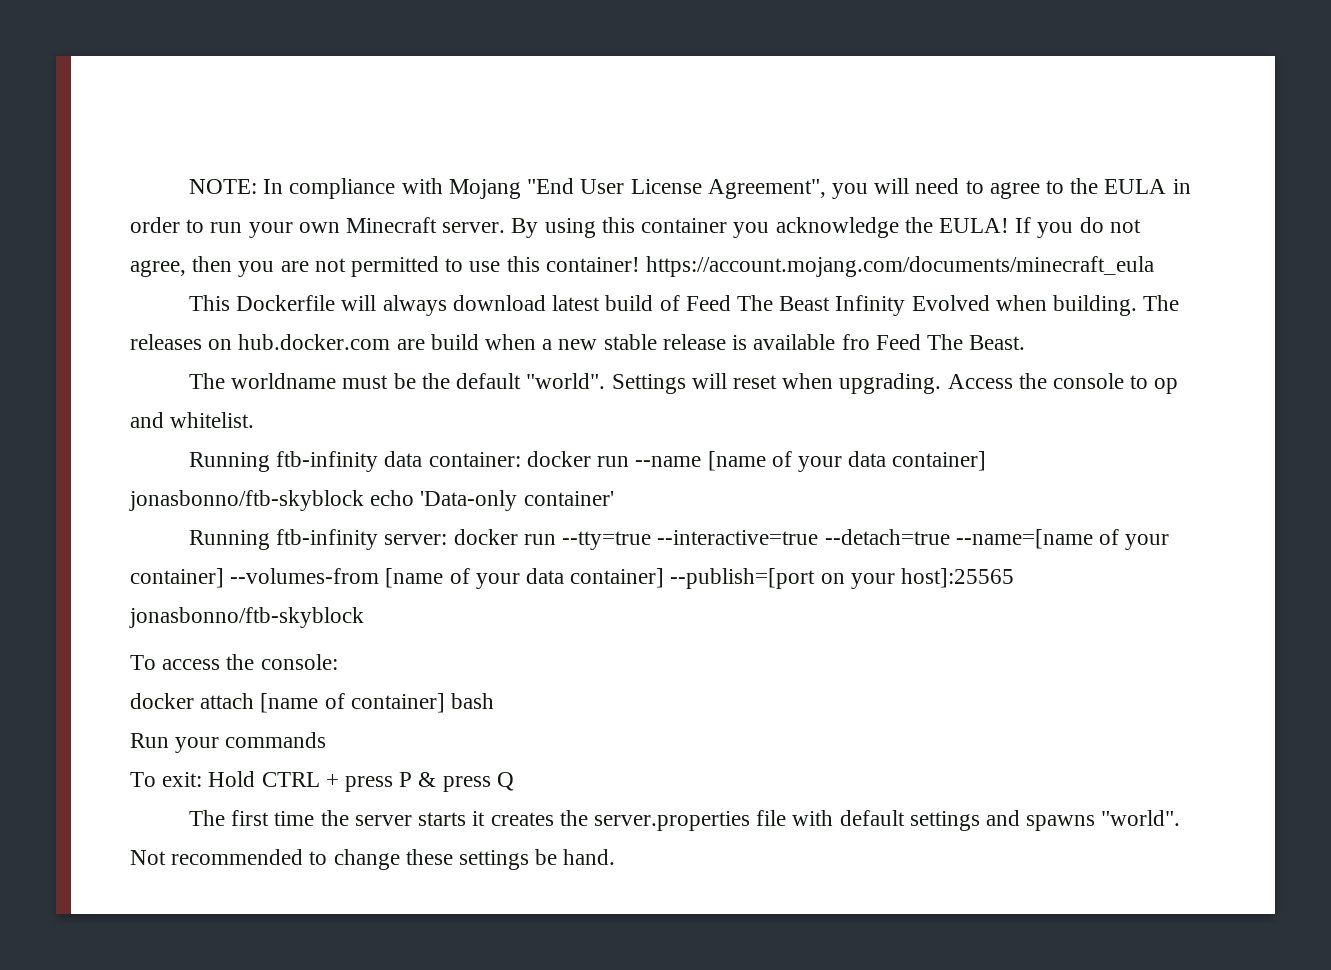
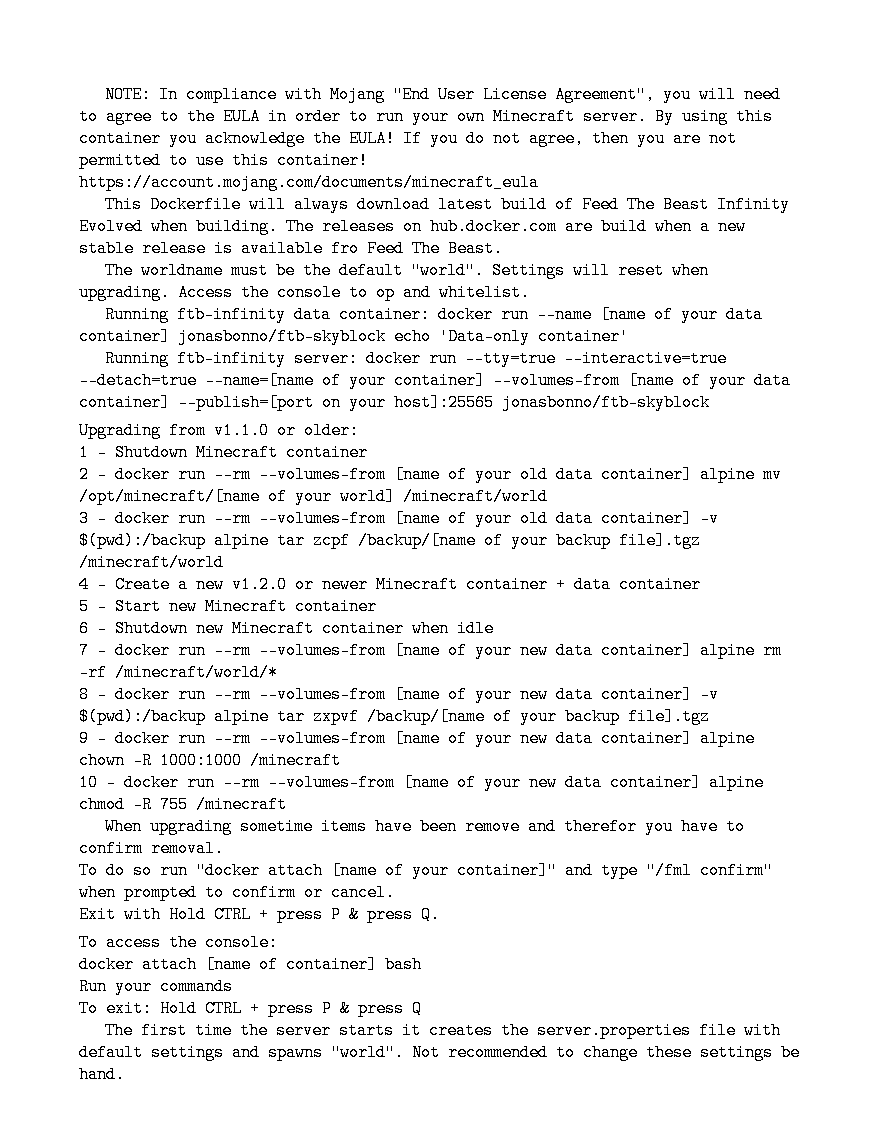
+ Upgrading from v1.1.0 or older:
+ 1 - Shutdown Minecraft container
+ 2 - docker run --rm --volumes-from [name of your old data container] alpine mv /opt/minecraft/[name of your world] /minecraft/world
+ 3 - docker run --rm --volumes-from [name of your old data container] -v $(pwd):/backup alpine tar zcpf /backup/[name of your backup file].tgz /minecraft/world
+ 4 - Create a new v1.2.0 or newer Minecraft container + data container
+ 5 - Start new Minecraft container
+ 6 - Shutdown new Minecraft container when idle
+ 7 - docker run --rm --volumes-from [name of your new data container] alpine rm -rf /minecraft/world/*
+ 8 - docker run --rm --volumes-from [name of your new data container] -v $(pwd):/backup alpine tar zxpvf /backup/[name of your backup file].tgz
+ 9 - docker run --rm --volumes-from [name of your new data container] alpine chown -R 1000:1000 /minecraft
+ 10 - docker run --rm --volumes-from [name of your new data container] alpine chmod -R 755 /minecraft
+ When upgrading sometime items have been remove and therefor you have to confirm removal.
+ To do so run "docker attach [name of your container]" and type "/fml confirm" when prompted to confirm or cancel.
+ Exit with Hold CTRL + press P & press Q.

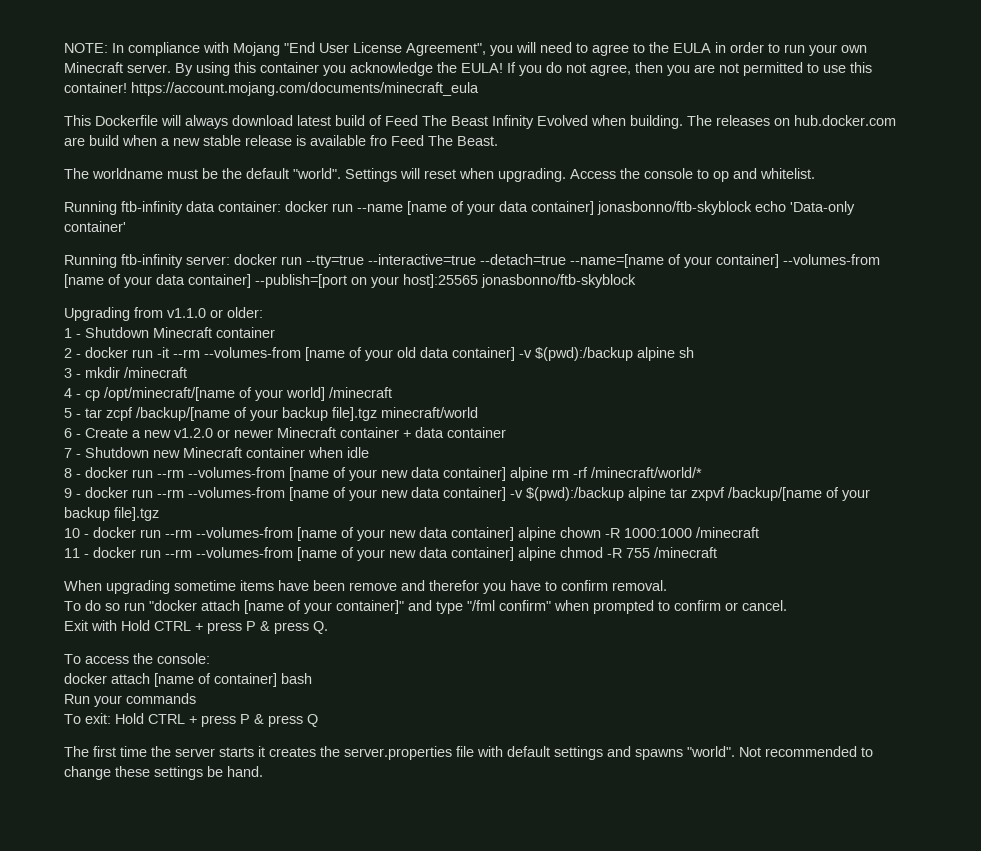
- 2 - docker run --rm --volumes-from [name of your old data container] alpine mv /opt/minecraft/[name of your world] /minecraft/world
- 3 - docker run --rm --volumes-from [name of your old data container] -v $(pwd):/backup alpine tar zcpf /backup/[name of your backup file].tgz /minecraft/world
- 4 - Create a new v1.2.0 or newer Minecraft container + data container
+ 2 - docker run -it --rm --volumes-from [name of your old data container] -v $(pwd):/backup alpine sh
+ 3 - mkdir /minecraft
+ 4 - cp /opt/minecraft/[name of your world] /minecraft
+ 5 - tar zcpf /backup/[name of your backup file].tgz minecraft/world
+ 6 - Create a new v1.2.0 or newer Minecraft container + data container
- 5 - Start new Minecraft container
- 6 - Shutdown new Minecraft container when idle
+ 7 - Shutdown new Minecraft container when idle
- 7 - docker run --rm --volumes-from [name of your new data container] alpine rm -rf /minecraft/world/*
+ 8 - docker run --rm --volumes-from [name of your new data container] alpine rm -rf /minecraft/world/*
- 8 - docker run --rm --volumes-from [name of your new data container] -v $(pwd):/backup alpine tar zxpvf /backup/[name of your backup file].tgz
+ 9 - docker run --rm --volumes-from [name of your new data container] -v $(pwd):/backup alpine tar zxpvf /backup/[name of your backup file].tgz
- 9 - docker run --rm --volumes-from [name of your new data container] alpine chown -R 1000:1000 /minecraft
+ 10 - docker run --rm --volumes-from [name of your new data container] alpine chown -R 1000:1000 /minecraft
- 10 - docker run --rm --volumes-from [name of your new data container] alpine chmod -R 755 /minecraft
+ 11 - docker run --rm --volumes-from [name of your new data container] alpine chmod -R 755 /minecraft

